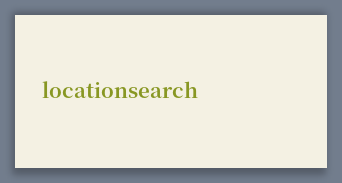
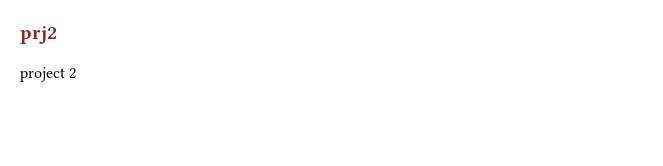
- locationsearch
+ prj2
+ project 2

